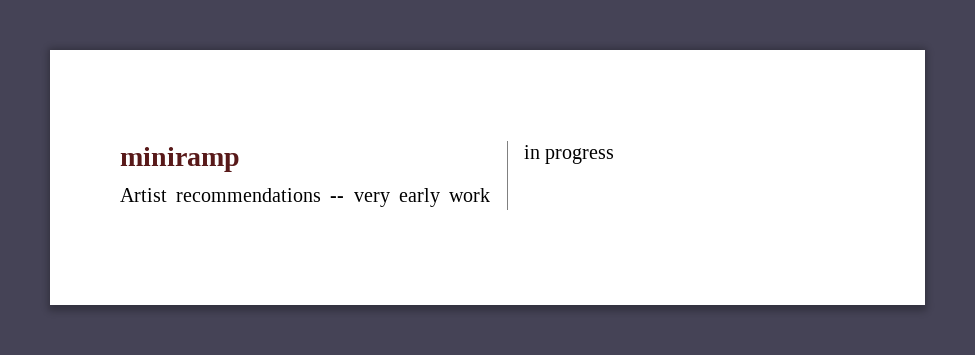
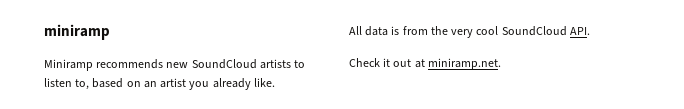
- Artist recommendations -- very early work in progress
+ Miniramp recommends new SoundCloud artists to listen to, based on an artist you already like.
+ All data is from the very cool SoundCloud API.
+ Check it out at miniramp.net.

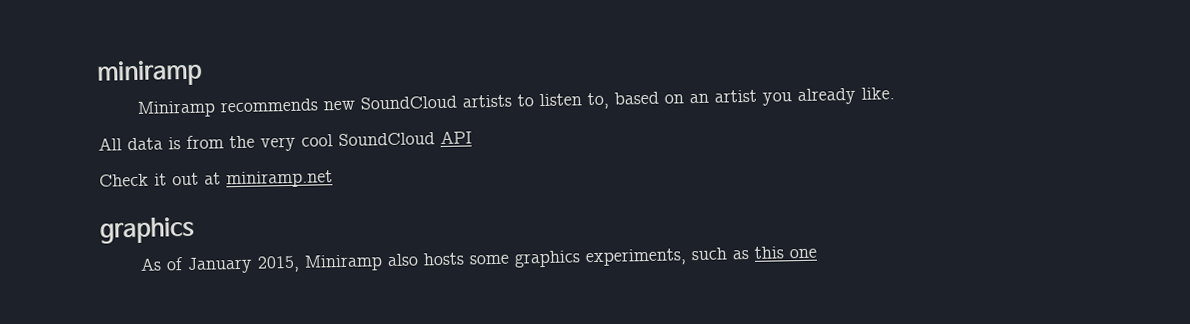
- All data is from the very cool SoundCloud API.
+ All data is from the very cool SoundCloud API
- Check it out at miniramp.net.
+ Check it out at miniramp.net
+ graphics
+ As of January 2015, Miniramp also hosts some graphics experiments, such as this one

